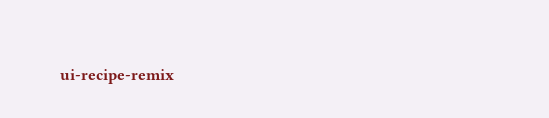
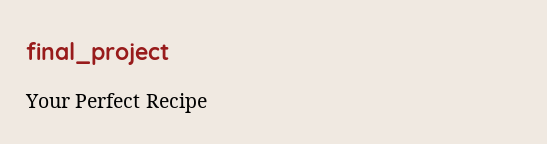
- ui-recipe-remix
+ final_project
+ Your Perfect Recipe

